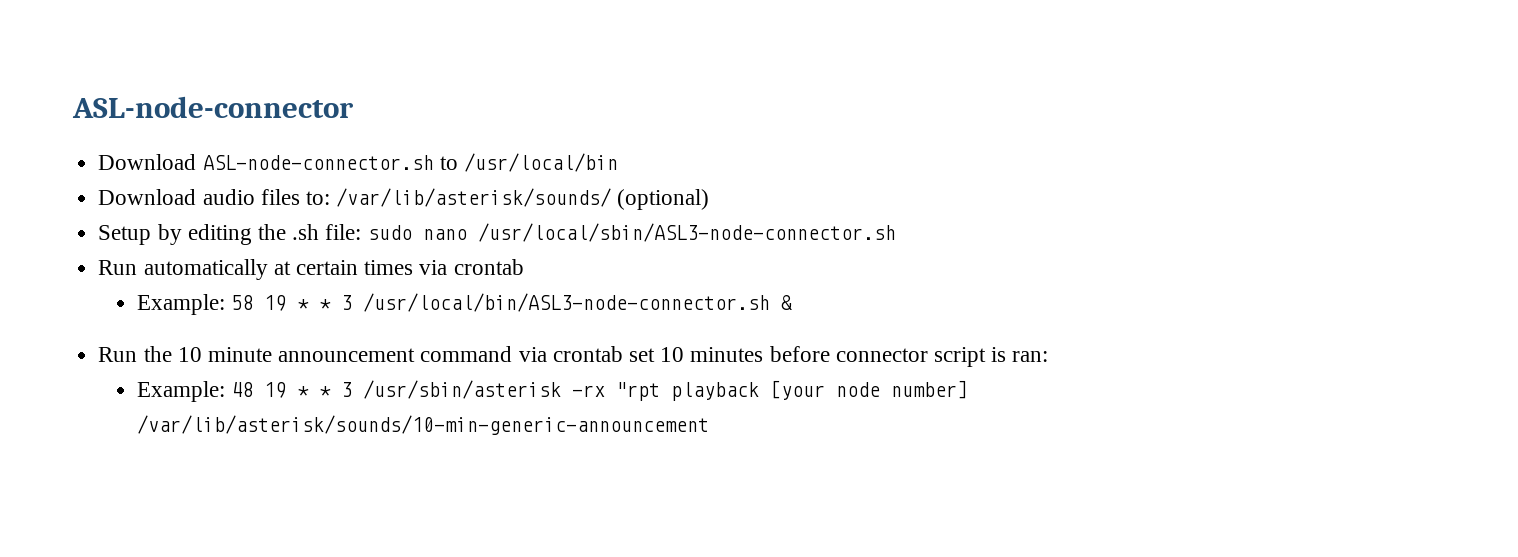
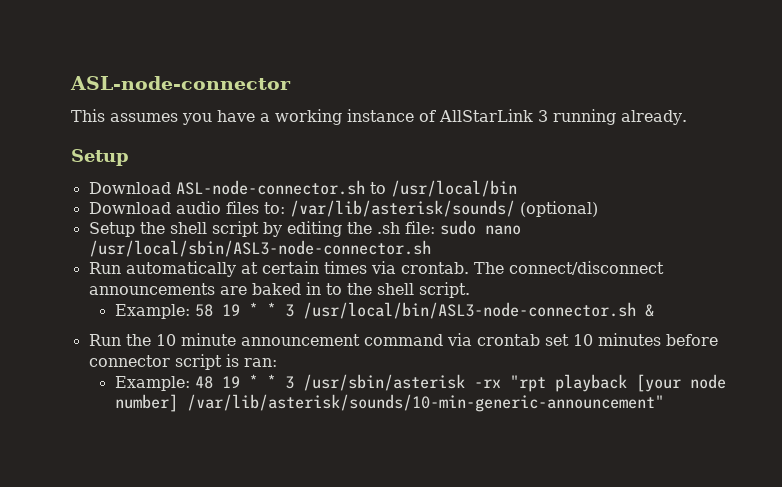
+ This assumes you have a working instance of AllStarLink 3 running already.
+ Setup
- Setup by editing the .sh file: sudo nano /usr/local/sbin/ASL3-node-connector.sh
+ Setup the shell script by editing the .sh file: sudo nano /usr/local/sbin/ASL3-node-connector.sh
- Run automatically at certain times via crontab
+ Run automatically at certain times via crontab. The connect/disconnect announcements are baked in to the shell script.
- Example: 48 19 * * 3 /usr/sbin/asterisk -rx "rpt playback [your node number] /var/lib/asterisk/sounds/10-min-generic-announcement
+ Example: 48 19 * * 3 /usr/sbin/asterisk -rx "rpt playback [your node number] /var/lib/asterisk/sounds/10-min-generic-announcement"

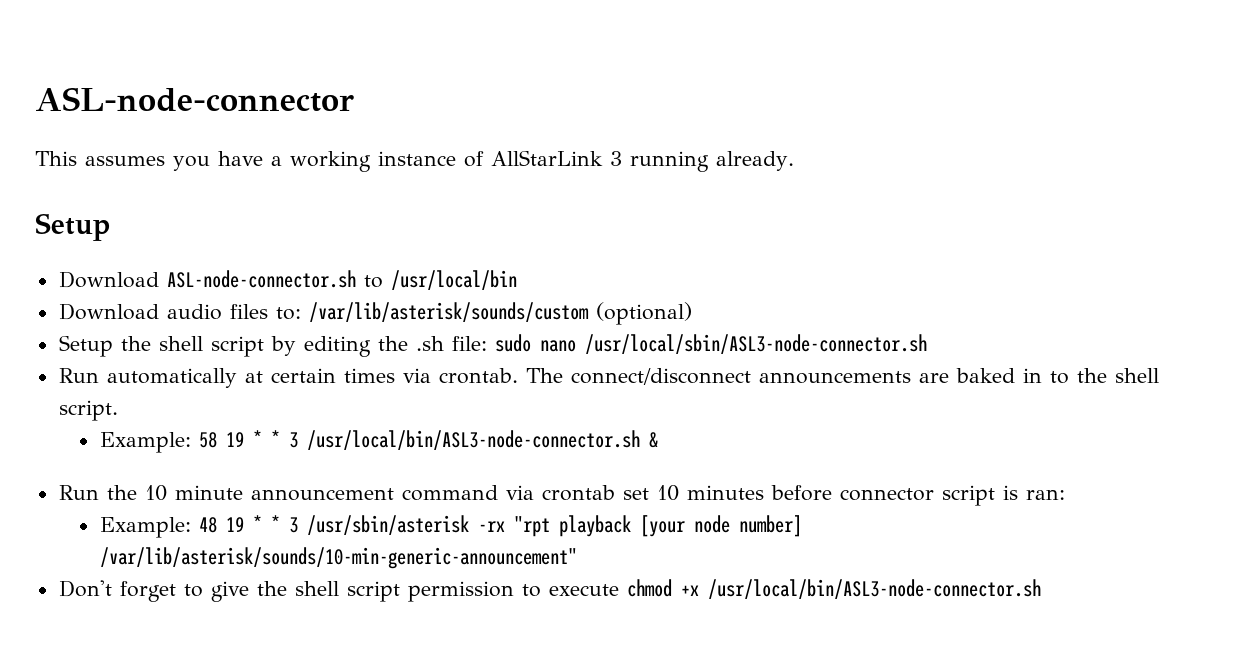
- Download audio files to: /var/lib/asterisk/sounds/ (optional)
+ Download audio files to: /var/lib/asterisk/sounds/custom (optional)
+ Don't forget to give the shell script permission to execute chmod +x /usr/local/bin/ASL3-node-connector.sh

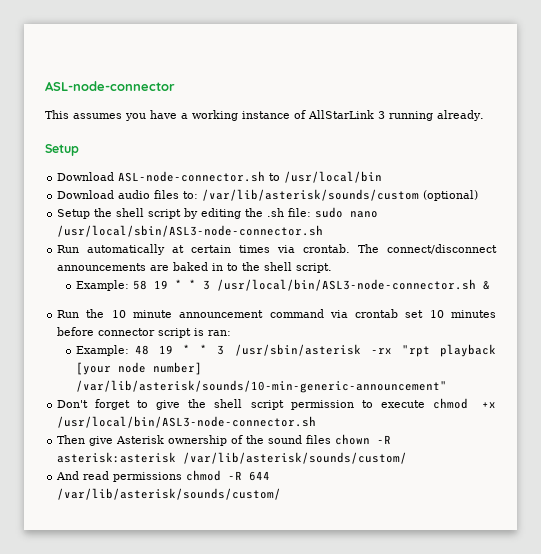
+ Then give Asterisk ownership of the sound files chown -R asterisk:asterisk /var/lib/asterisk/sounds/custom/
+ And read permissions chmod -R 644 /var/lib/asterisk/sounds/custom/

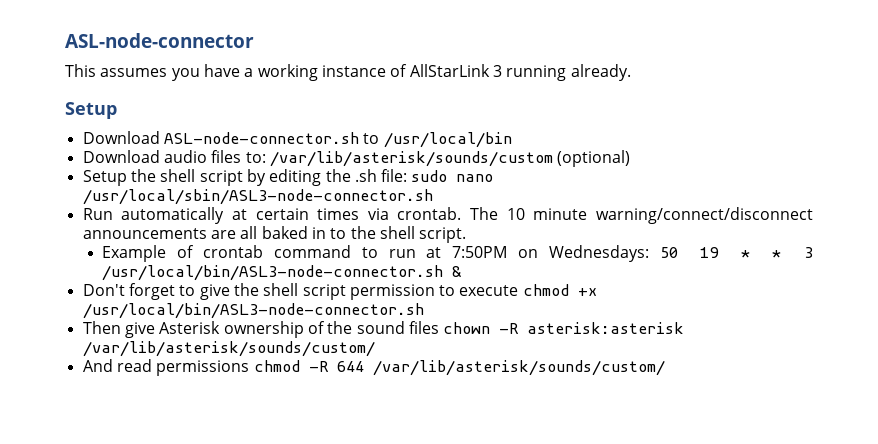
- The connect/disconnect announcements are baked in to the shell script.
+ The 10 minute warning/connect/disconnect announcements are all baked in to the shell script.
- Example: 58 19 * * 3 /usr/local/bin/ASL3-node-connector.sh &
+ Example of crontab command to run at 7:50PM on Wednesdays: 50 19 * * 3 /usr/local/bin/ASL3-node-connector.sh &
- Run the 10 minute announcement command via crontab set 10 minutes before connector script is ran:
- Example: 48 19 * * 3 /usr/sbin/asterisk -rx "rpt playback [your node number] /var/lib/asterisk/sounds/10-min-generic-announcement"

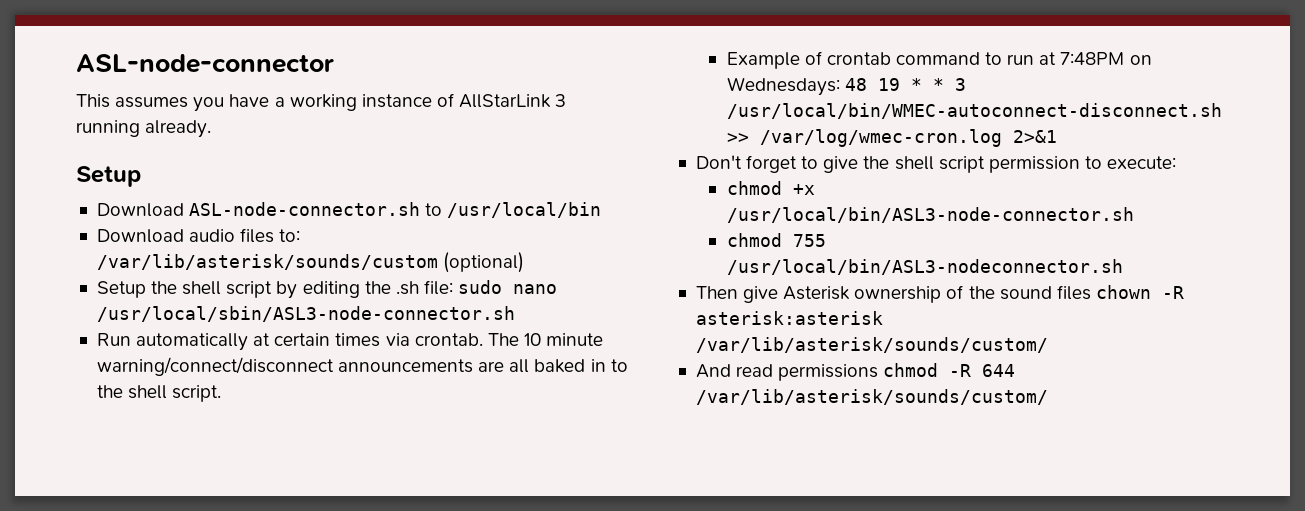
- Example of crontab command to run at 7:50PM on Wednesdays: 50 19 * * 3 /usr/local/bin/ASL3-node-connector.sh &
+ Example of crontab command to run at 7:48PM on Wednesdays: 48 19 * * 3 /usr/local/bin/WMEC-autoconnect-disconnect.sh >> /var/log/wmec-cron.log 2>&1
- Don't forget to give the shell script permission to execute chmod +x /usr/local/bin/ASL3-node-connector.sh
+ Don't forget to give the shell script permission to execute:
+ chmod +x /usr/local/bin/ASL3-node-connector.sh
+ chmod 755 /usr/local/bin/ASL3-nodeconnector.sh

